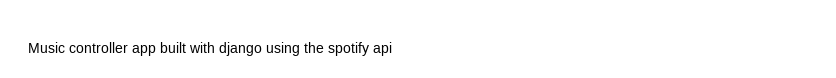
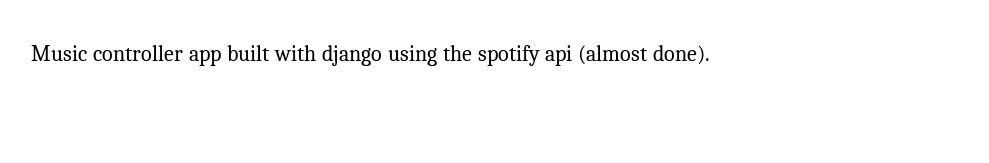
- Music controller app built with django using the spotify api
+ Music controller app built with django using the spotify api (almost done).

